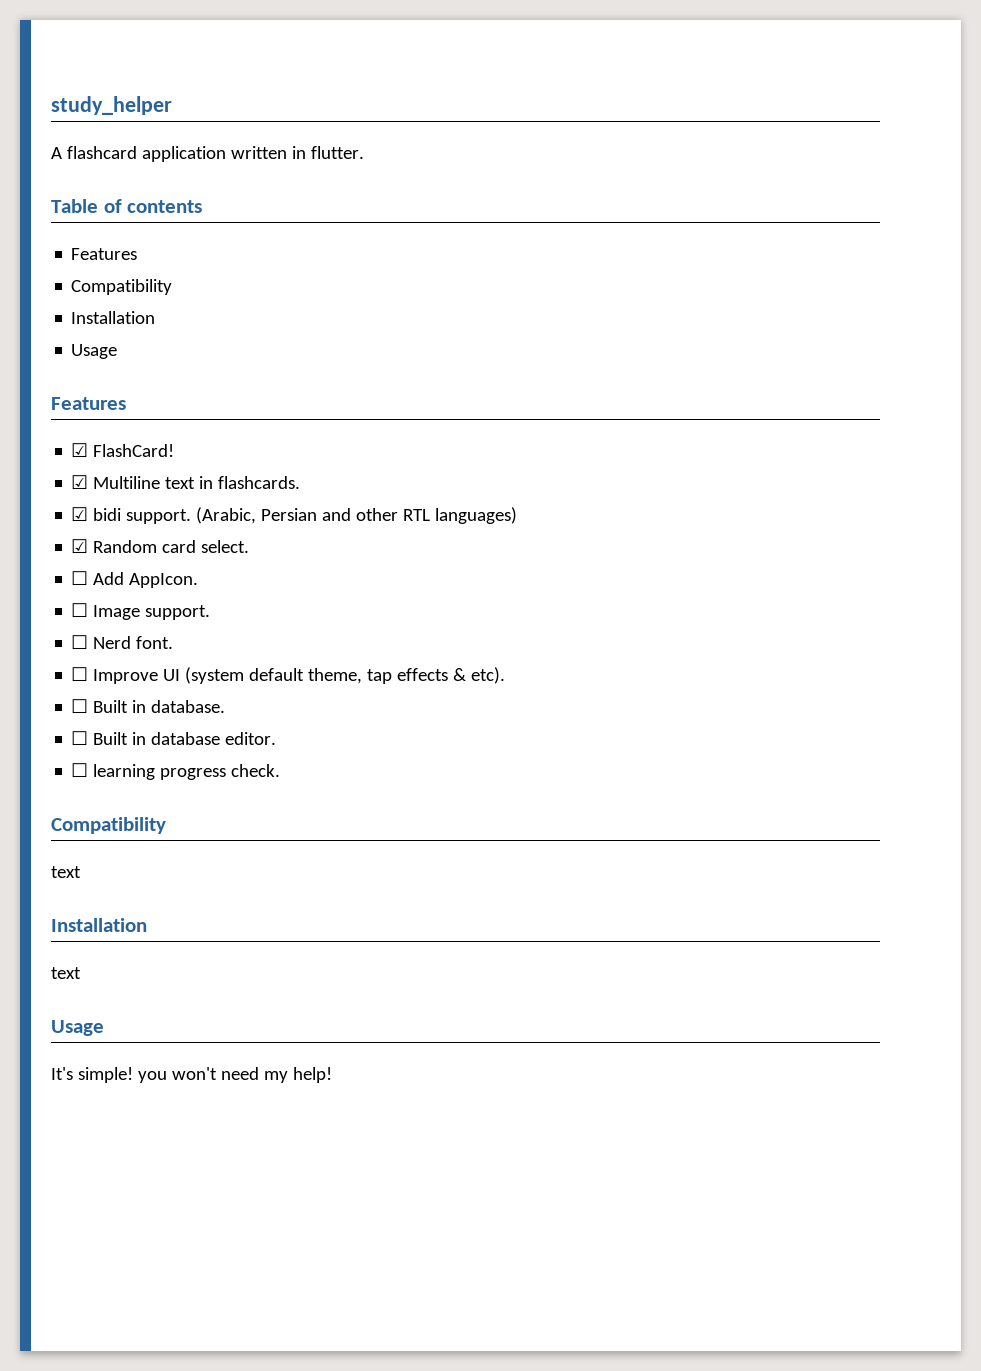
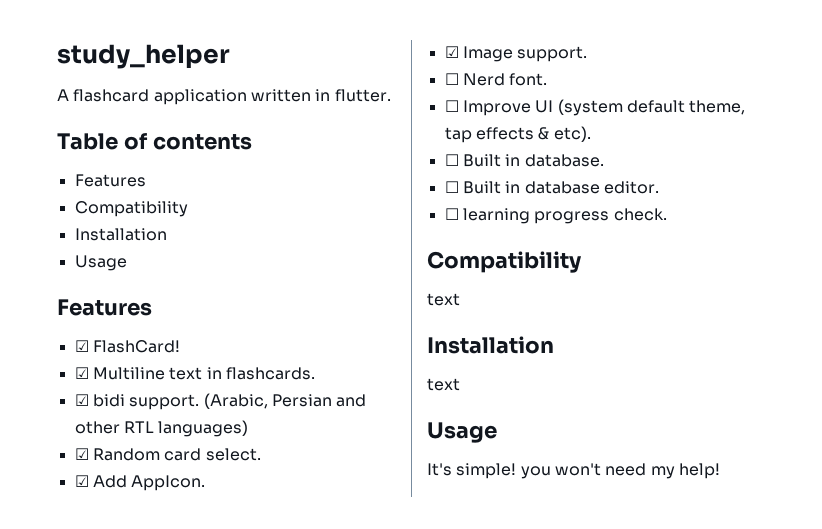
- ☐ Add AppIcon.
+ ☑ Add AppIcon.
- ☐ Image support.
+ ☑ Image support.

